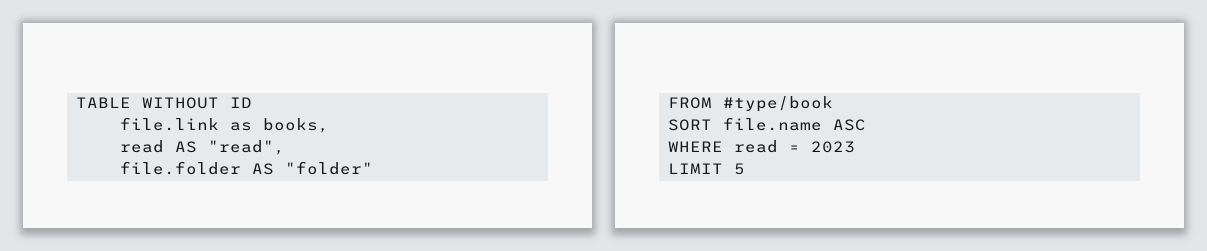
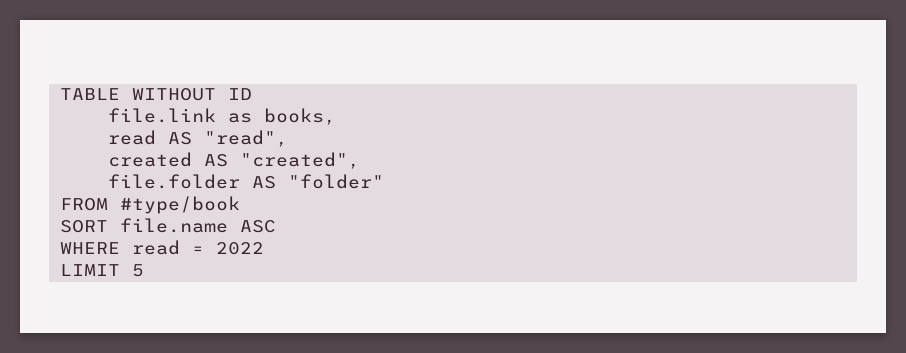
+ created AS "created",
- WHERE read = 2023
+ WHERE read = 2022

